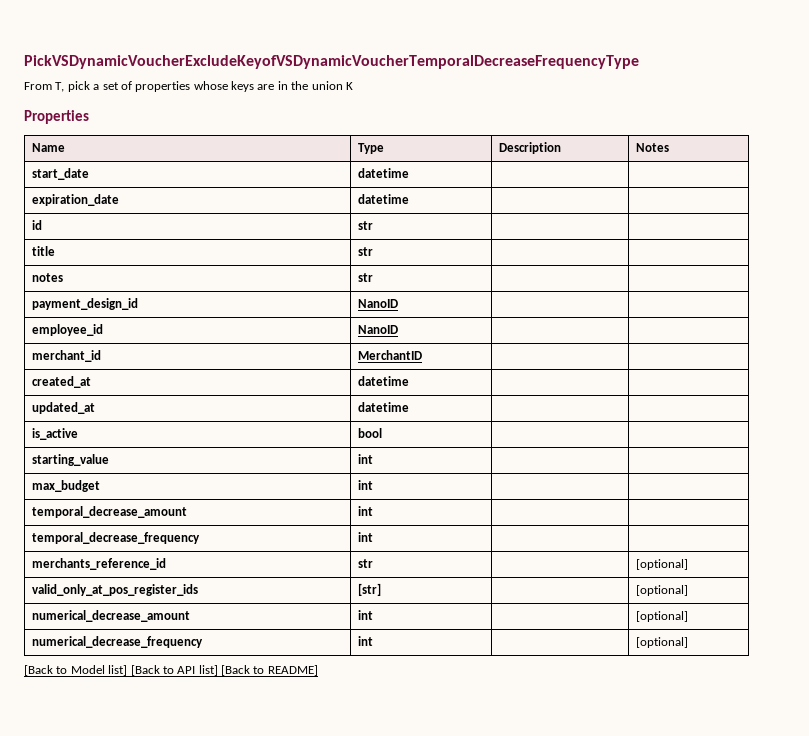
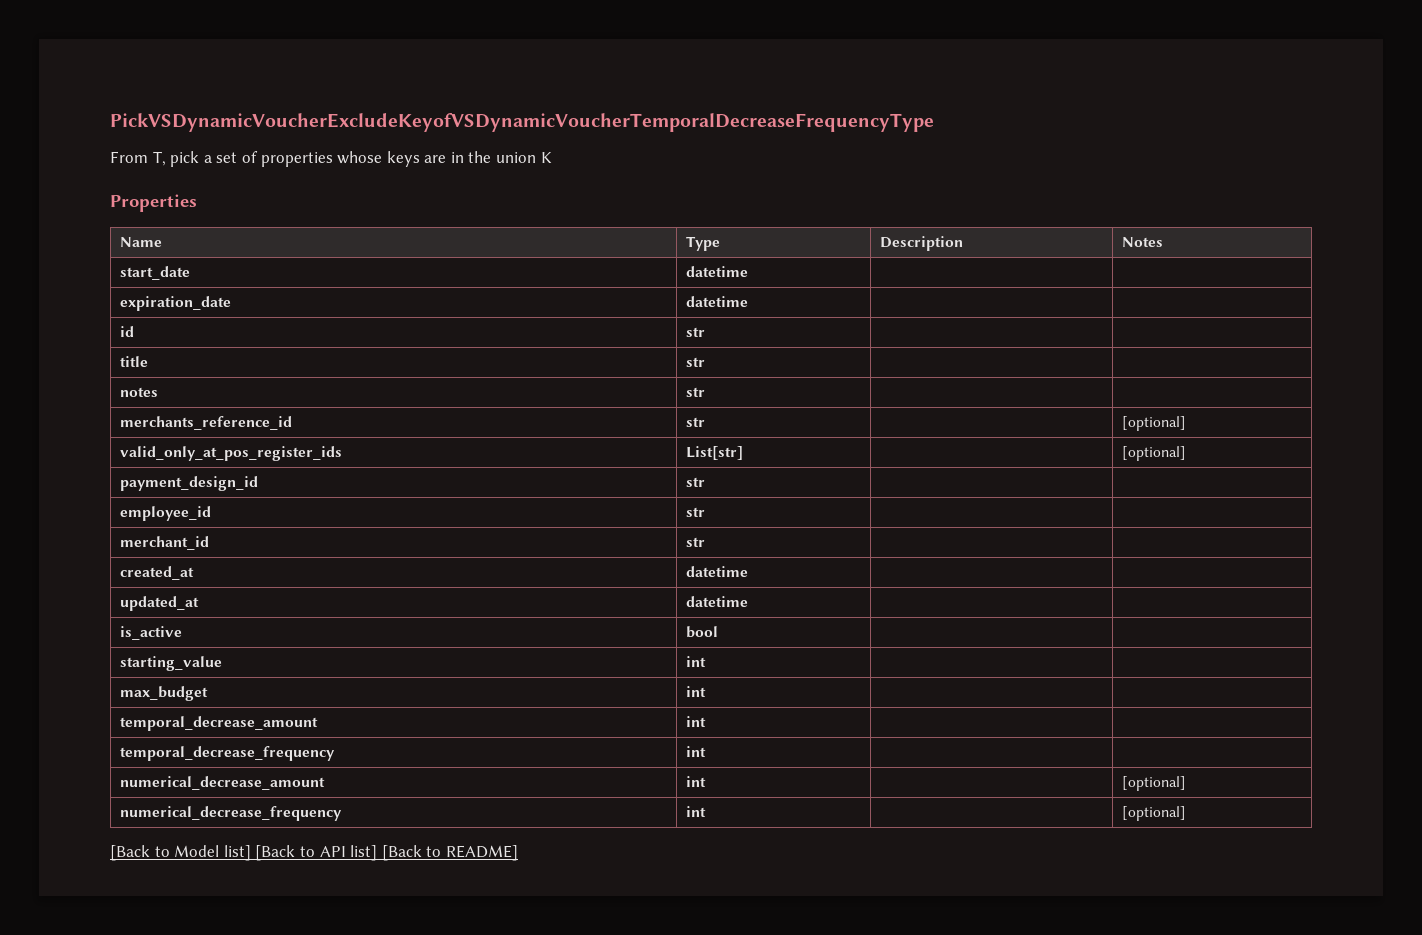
+ merchants_reference_id | str | | [optional]
+ valid_only_at_pos_register_ids | List[str] | | [optional]
- payment_design_id | NanoID | |
+ payment_design_id | str | |
- employee_id | NanoID | |
+ employee_id | str | |
- merchant_id | MerchantID | |
+ merchant_id | str | |
- merchants_reference_id | str | | [optional]
- valid_only_at_pos_register_ids | [str] | | [optional]

